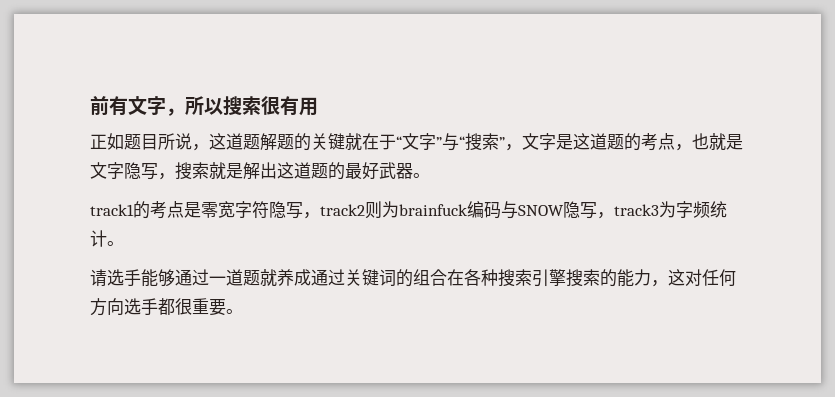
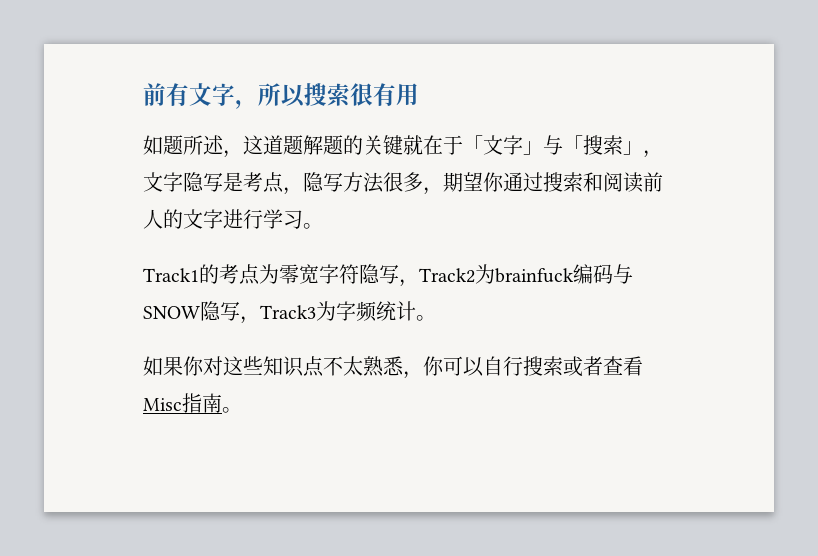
- 正如题目所说，这道题解题的关键就在于“文字”与“搜索”，文字是这道题的考点，也就是文字隐写，搜索就是解出这道题的最好武器。
- track1的考点是零宽字符隐写，track2则为brainfuck编码与SNOW隐写，track3为字频统计。
+ 如题所述，这道题解题的关键就在于「文字」与「搜索」，文字隐写是考点，隐写方法很多，期望你通过搜索和阅读前人的文字进行学习。
+ Track1的考点为零宽字符隐写，Track2为brainfuck编码与SNOW隐写，Track3为字频统计。
- 请选手能够通过一道题就养成通过关键词的组合在各种搜索引擎搜索的能力，这对任何方向选手都很重要。
+ 如果你对这些知识点不太熟悉，你可以自行搜索或者查看Misc指南。

